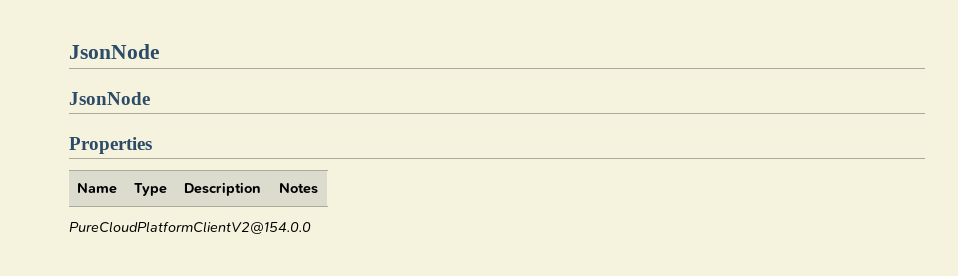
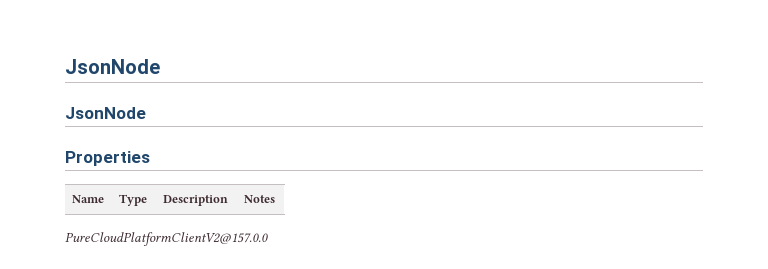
- PureCloudPlatformClientV2@154.0.0
+ PureCloudPlatformClientV2@157.0.0

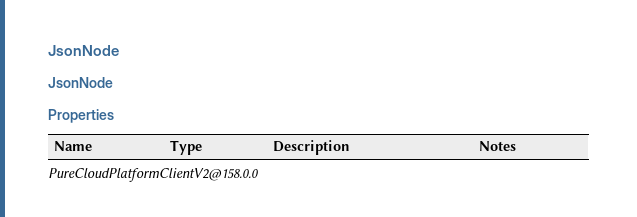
- PureCloudPlatformClientV2@157.0.0
+ PureCloudPlatformClientV2@158.0.0

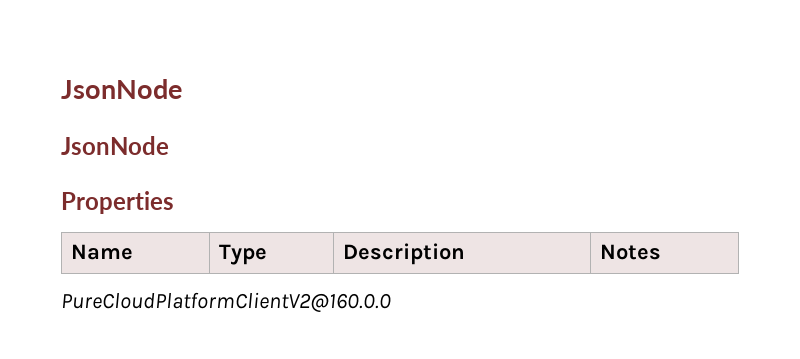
- PureCloudPlatformClientV2@158.0.0
+ PureCloudPlatformClientV2@160.0.0

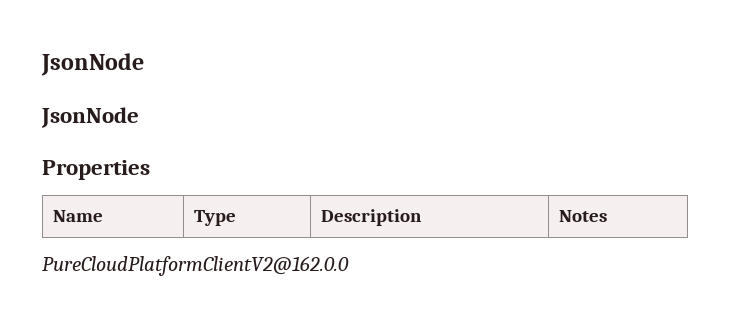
- PureCloudPlatformClientV2@160.0.0
+ PureCloudPlatformClientV2@162.0.0

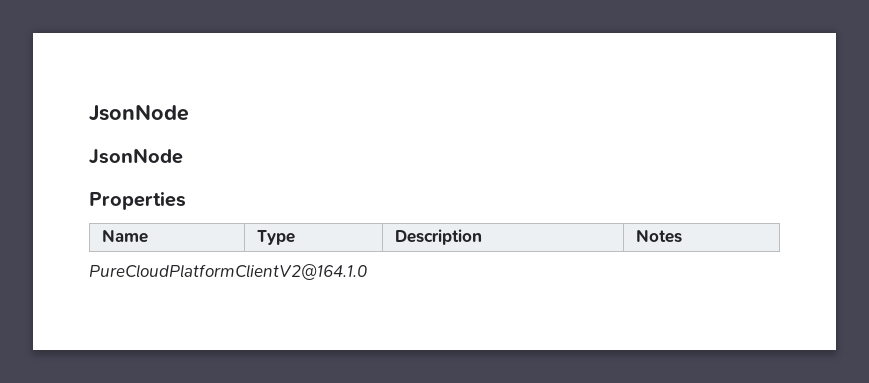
- PureCloudPlatformClientV2@162.0.0
+ PureCloudPlatformClientV2@164.1.0

